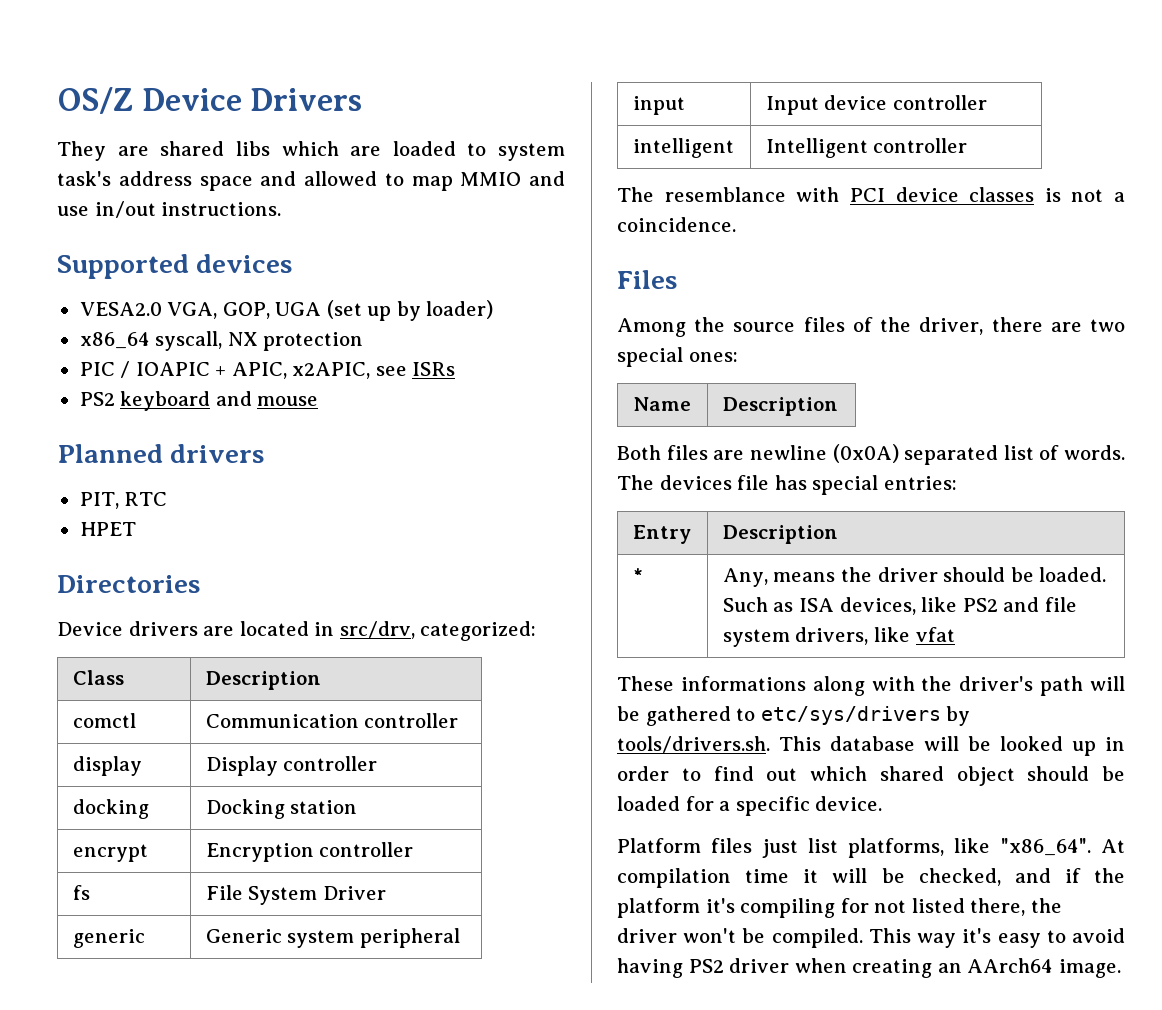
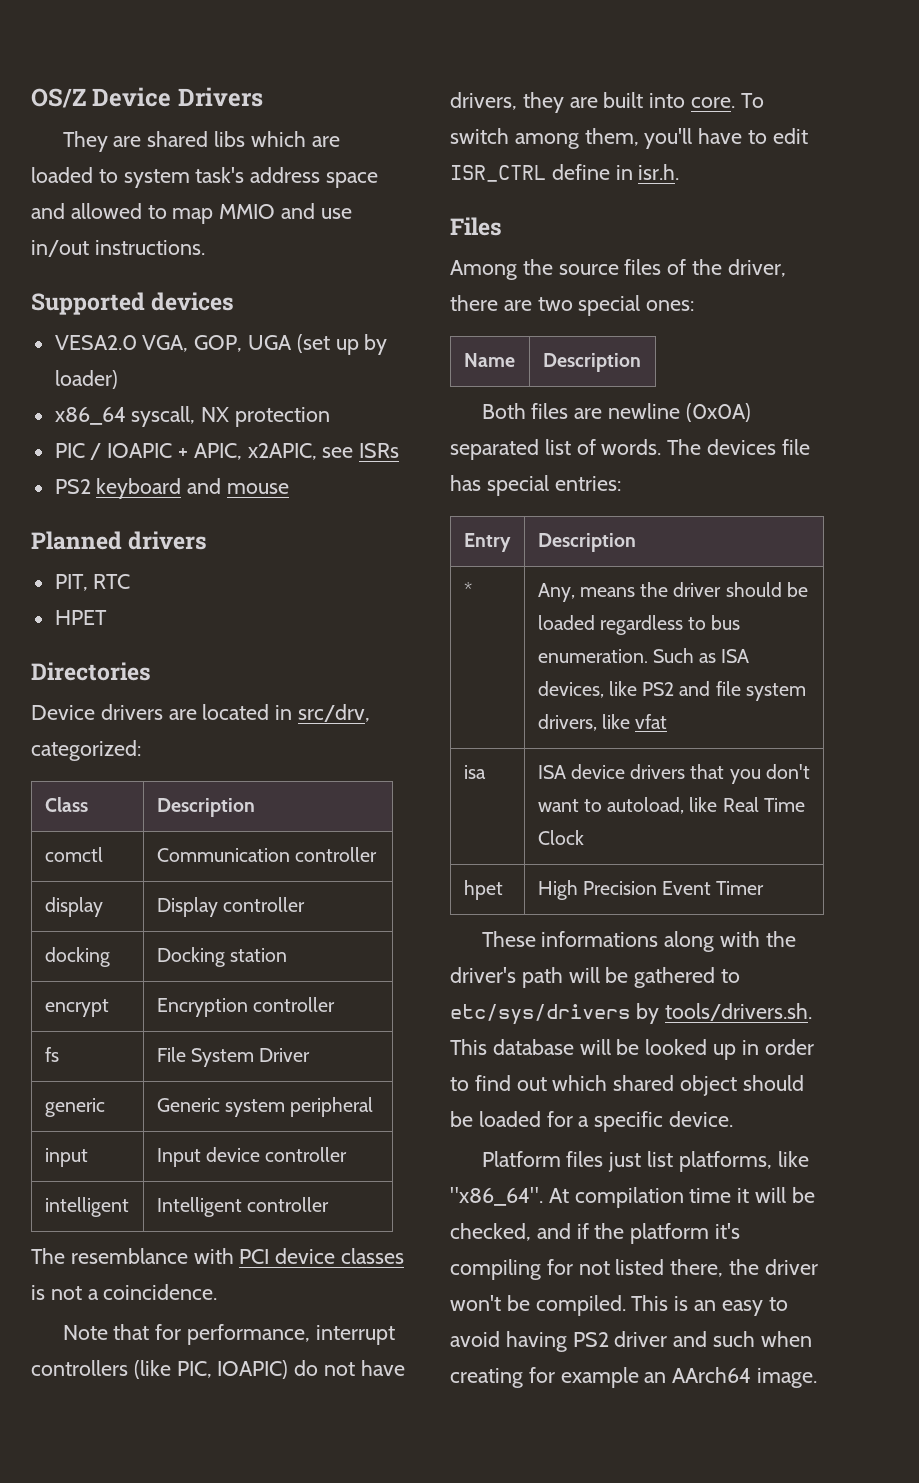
+ Note that for performance, interrupt controllers (like PIC, IOAPIC) do not have drivers, they are built into core. To switch among them, you'll have to edit ISR_CTRL define in isr.h.
- * | Any, means the driver should be loaded. Such as ISA devices, like PS2 and file system drivers, like vfat
+ * | Any, means the driver should be loaded regardless to bus enumeration. Such as ISA devices, like PS2 and file system drivers, like vfat
+ isa | ISA device drivers that you don't want to autoload, like Real Time Clock
+ hpet | High Precision Event Timer
- This way it's easy to avoid having PS2 driver when creating an AArch64 image.
+ This is an easy to avoid having PS2 driver and such when creating for example an AArch64 image.

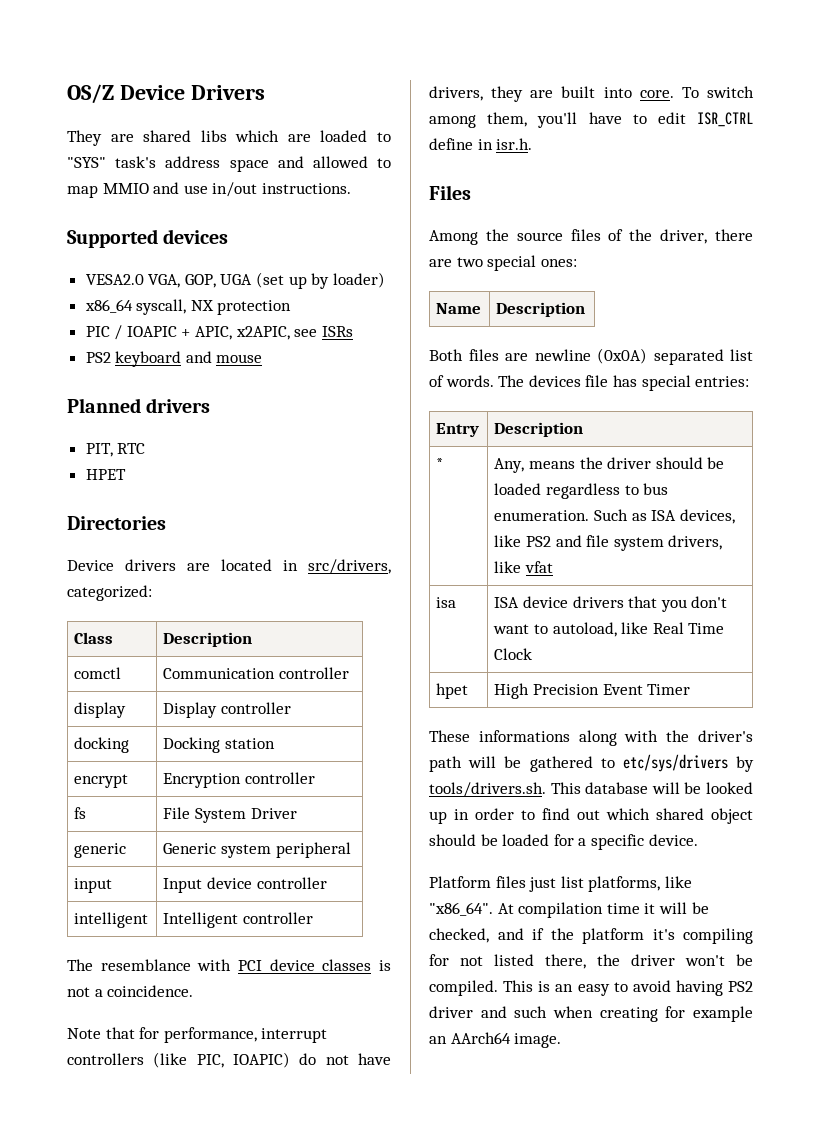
- They are shared libs which are loaded to system task's address space and allowed to map MMIO and use in/out instructions.
+ They are shared libs which are loaded to "SYS" task's address space and allowed to map MMIO and use in/out instructions.
- Device drivers are located in src/drv, categorized:
+ Device drivers are located in src/drivers, categorized:

